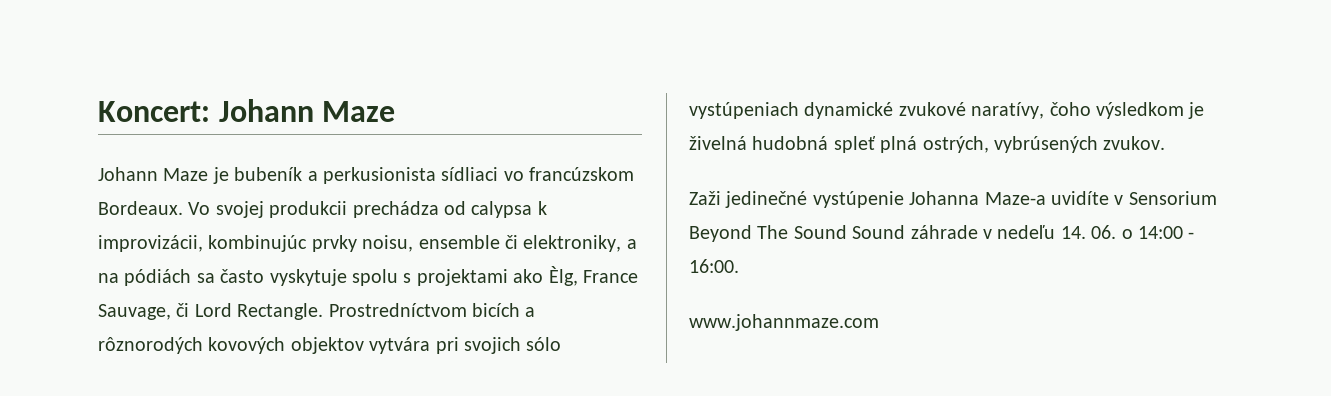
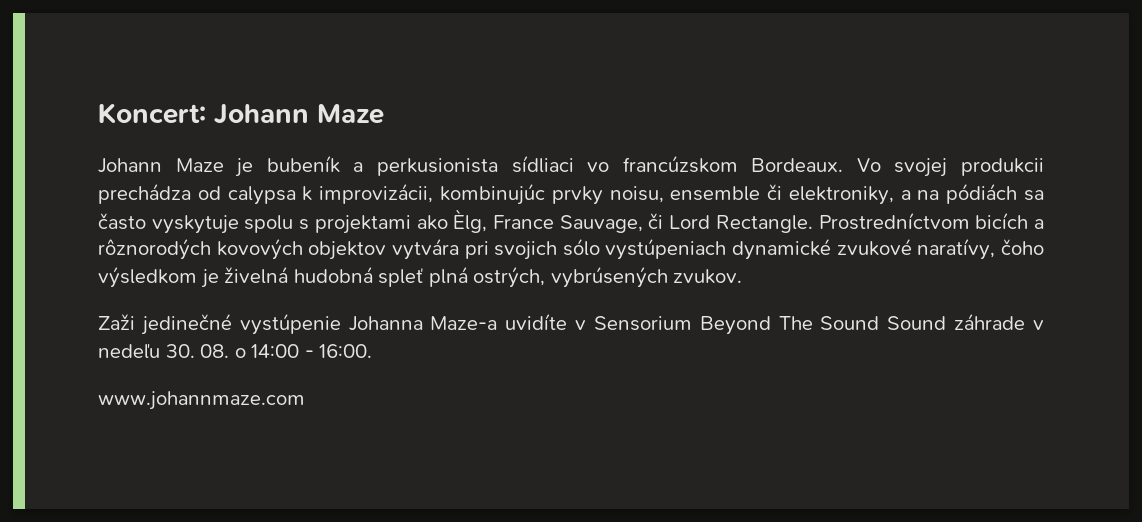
- Zaži jedinečné vystúpenie Johanna Maze-a uvidíte v Sensorium Beyond The Sound Sound záhrade v nedeľu 14. 06. o 14:00 - 16:00.
+ Zaži jedinečné vystúpenie Johanna Maze-a uvidíte v Sensorium Beyond The Sound Sound záhrade v nedeľu 30. 08. o 14:00 - 16:00.

